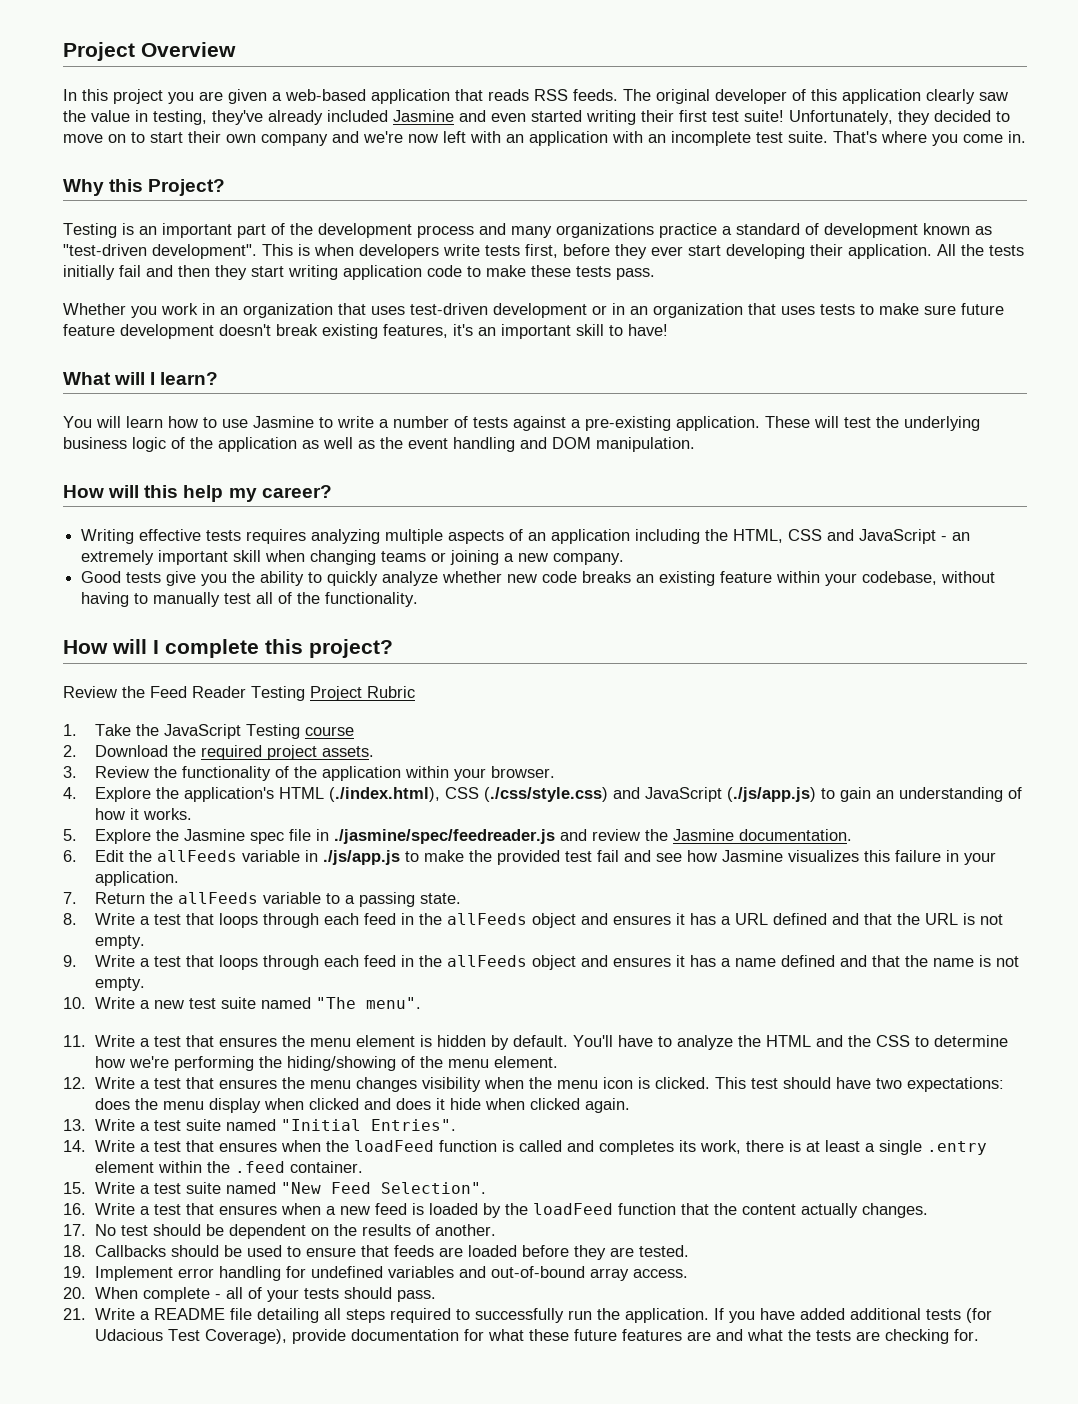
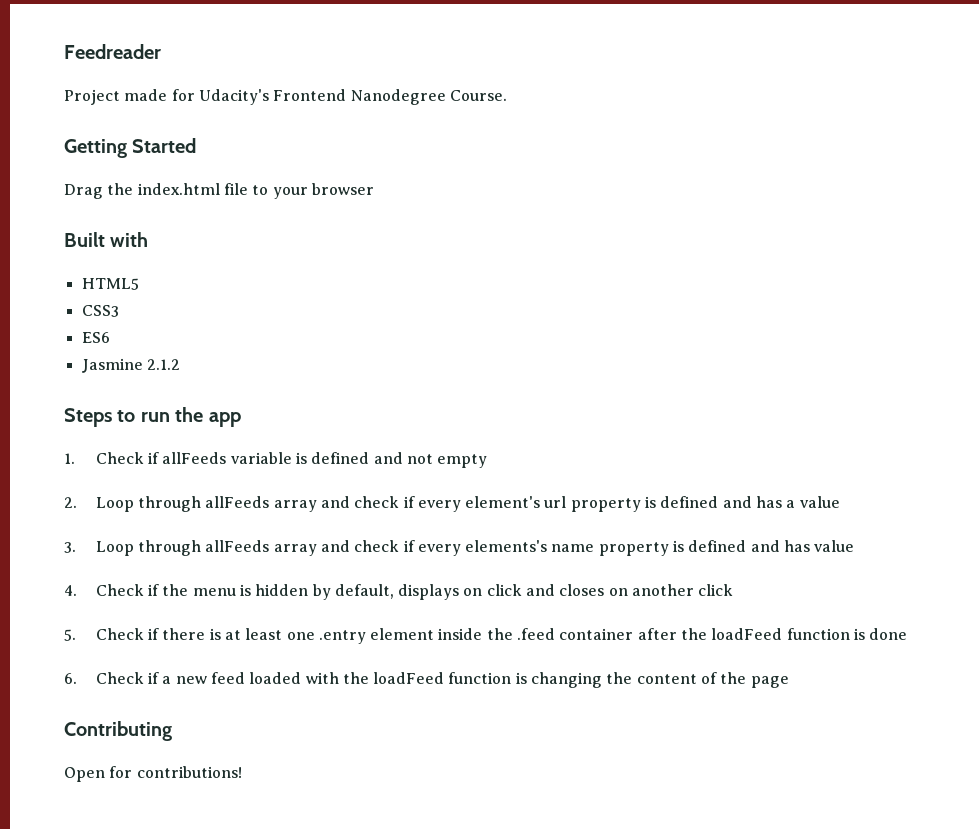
- Project Overview
- In this project you are given a web-based application that reads RSS feeds. The original developer of this application clearly saw the value in testing, they've already included Jasmine and even started writing their first test suite! Unfortunately, they decided to move on to start their own company and we're now left with an application with an incomplete test suite. That's where you come in.
- Why this Project?
- Testing is an important part of the development process and many organizations practice a standard of development known as "test-driven development". This is when developers write tests first, before they ever start developing their application. All the tests initially fail and then they start writing application code to make these tests pass.
- Whether you work in an organization that uses test-driven development or in an organization that uses tests to make sure future feature development doesn't break existing features, it's an important skill to have!
- What will I learn?
- You will learn how to use Jasmine to write a number of tests against a pre-existing application. These will test the underlying business logic of the application as well as the event handling and DOM manipulation.
- How will this help my career?
- Writing effective tests requires analyzing multiple aspects of an application including the HTML, CSS and JavaScript - an extremely important skill when changing teams or joining a new company.
- Good tests give you the ability to quickly analyze whether new code breaks an existing feature within your codebase, without having to manually test all of the functionality.
- How will I complete this project?
- Review the Feed Reader Testing Project Rubric
- 1. Take the JavaScript Testing course
- 2. Download the required project assets.
- 3. Review the functionality of the application within your browser.
- 4. Explore the application's HTML (./index.html), CSS (./css/style.css) and JavaScript (./js/app.js) to gain an understanding of how it works.
- 5. Explore the Jasmine spec file in ./jasmine/spec/feedreader.js and review the Jasmine documentation.
- 6. Edit the allFeeds variable in ./js/app.js to make the provided test fail and see how Jasmine visualizes this failure in your application.
- 7. Return the allFeeds variable to a passing state.
- 8. Write a test that loops through each feed in the allFeeds object and ensures it has a URL defined and that the URL is not empty.
- 9. Write a test that loops through each feed in the allFeeds object and ensures it has a name defined and that the name is not empty.
- 10. Write a new test suite named "The menu".
- 11. Write a test that ensures the menu element is hidden by default. You'll have to analyze the HTML and the CSS to determine how we're performing the hiding/showing of the menu element.
- 12. Write a test that ensures the menu changes visibility when the menu icon is clicked. This test should have two expectations: does the menu display when clicked and does it hide when clicked again.
- 13. Write a test suite named "Initial Entries".
- 14. Write a test that ensures when the loadFeed function is called and completes its work, there is at least a single .entry element within the .feed container.
- 15. Write a test suite named "New Feed Selection".
- 16. Write a test that ensures when a new feed is loaded by the loadFeed function that the content actually changes.
- 17. No test should be dependent on the results of another.
- 18. Callbacks should be used to ensure that feeds are loaded before they are tested.
- 19. Implement error handling for undefined variables and out-of-bound array access.
- 20. When complete - all of your tests should pass.
- 21. Write a README file detailing all steps required to successfully run the application. If you have added additional tests (for Udacious Test Coverage), provide documentation for what these future features are and what the tests are checking for.
+ Feedreader
+ Project made for Udacity's Frontend Nanodegree Course.
+ Getting Started
+ Drag the index.html file to your browser
+ Built with
+ HTML5
+ CSS3
+ ES6
+ Jasmine 2.1.2
+ Steps to run the app
+ 1. Check if allFeeds variable is defined and not empty
+ 2. Loop through allFeeds array and check if every element's url property is defined and has a value
+ 3. Loop through allFeeds array and check if every elements's name property is defined and has value
+ 4. Check if the menu is hidden by default, displays on click and closes on another click
+ 5. Check if there is at least one .entry element inside the .feed container after the loadFeed function is done
+ 6. Check if a new feed loaded with the loadFeed function is changing the content of the page
+ Contributing
+ Open for contributions!

